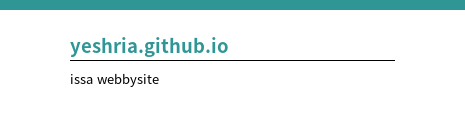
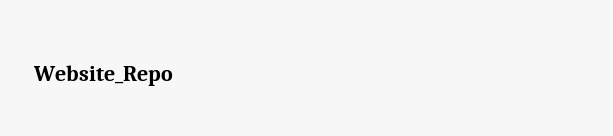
- yeshria.github.io
- issa webbysite
+ Website_Repo

